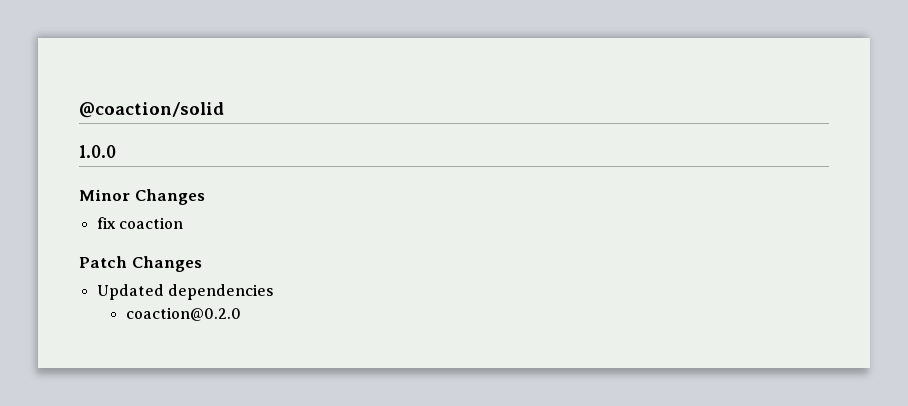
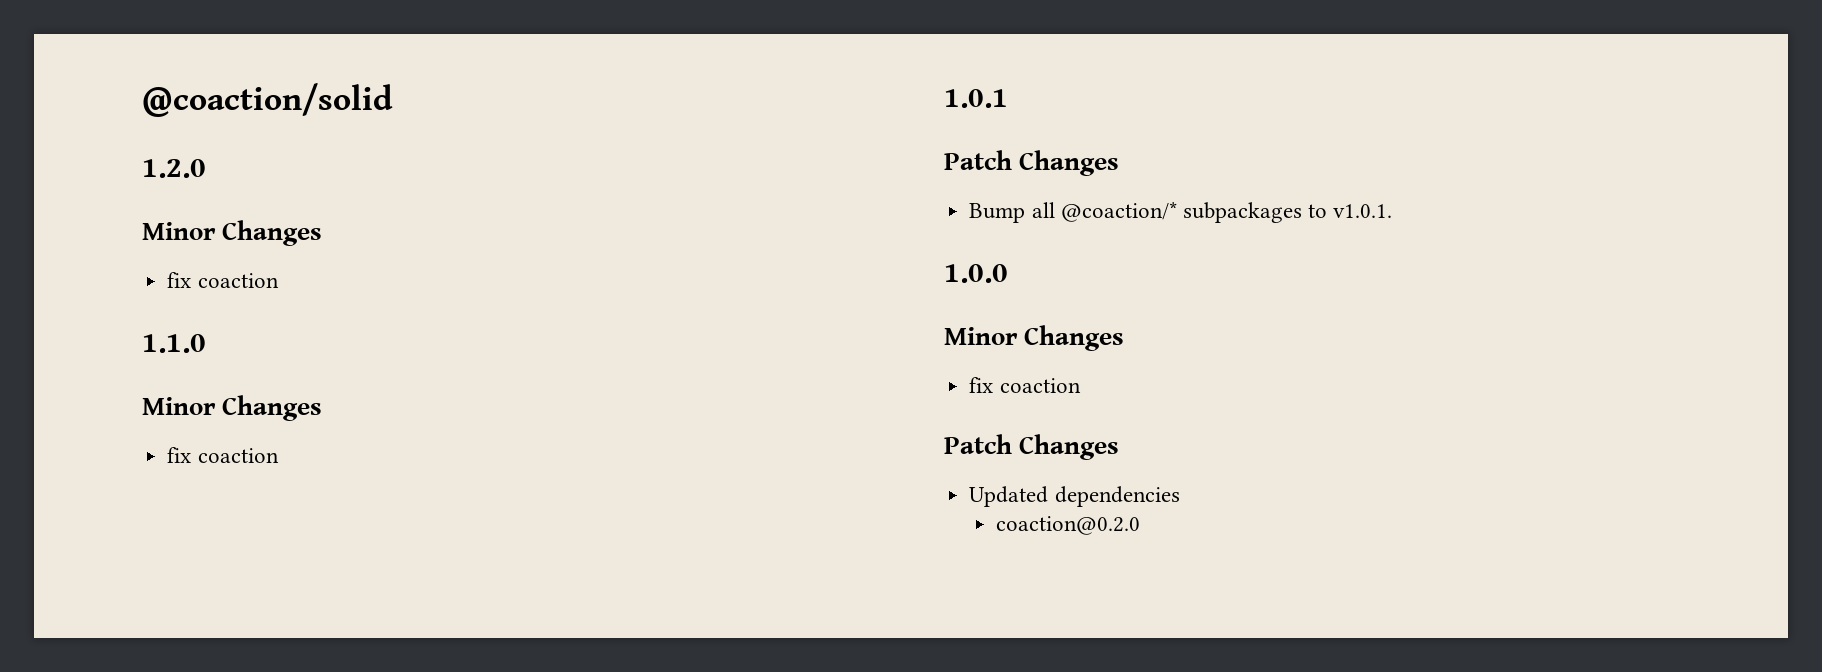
+ 1.2.0
+ Minor Changes
+ fix coaction
+ 1.1.0
+ Minor Changes
+ fix coaction
+ 1.0.1
+ Patch Changes
+ Bump all @coaction/* subpackages to v1.0.1.

